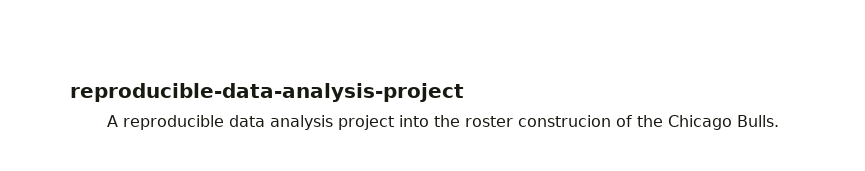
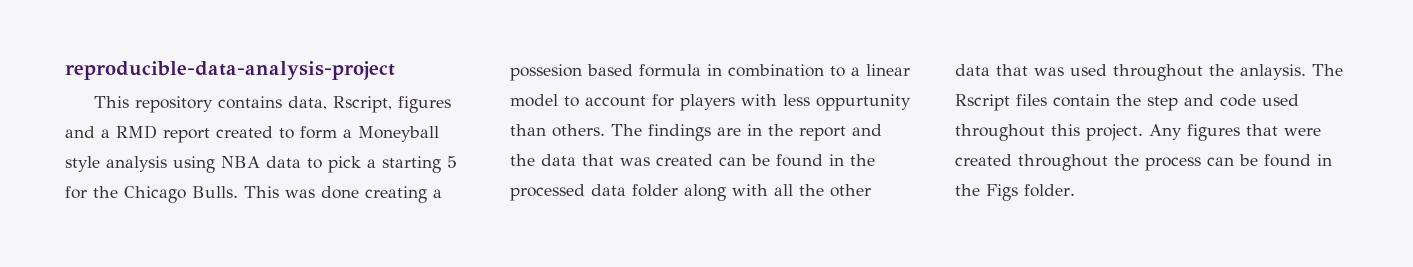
- A reproducible data analysis project into the roster construcion of the Chicago Bulls.
+ This repository contains data, Rscript, figures and a RMD report created to form a Moneyball style analysis using NBA data to pick a starting 5 for the Chicago Bulls. This was done creating a possesion based formula in combination to a linear model to account for players with less oppurtunity than others. The findings are in the report and the data that was created can be found in the processed data folder along with all the other data that was used throughout the anlaysis. The Rscript files contain the step and code used throughout this project. Any figures that were created throughout the process can be found in the Figs folder.

